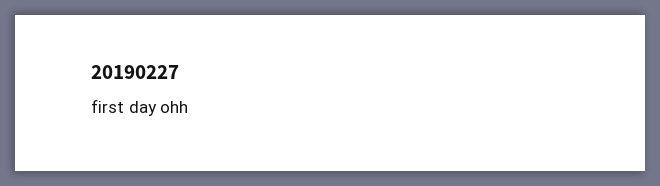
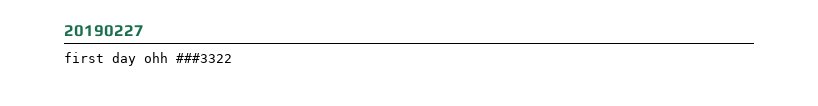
- first day ohh
+ first day ohh ###3322

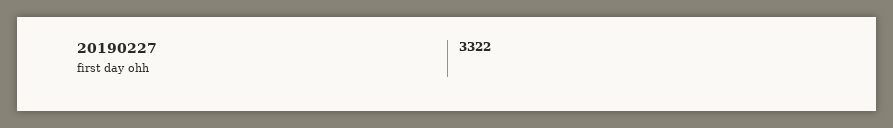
- first day ohh ###3322
+ first day ohh
+ 3322

